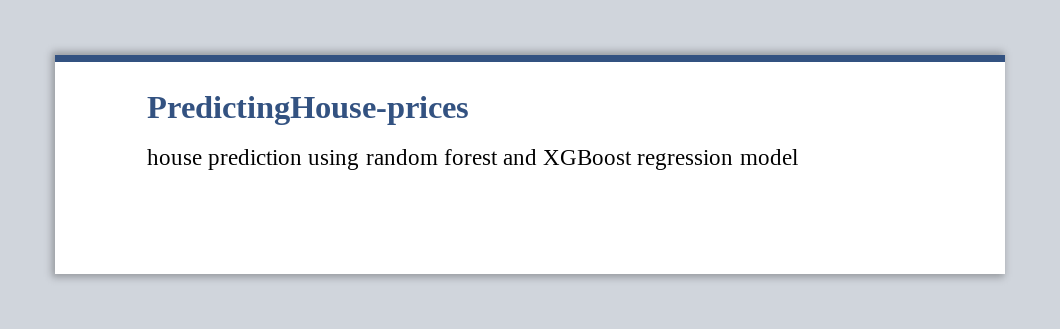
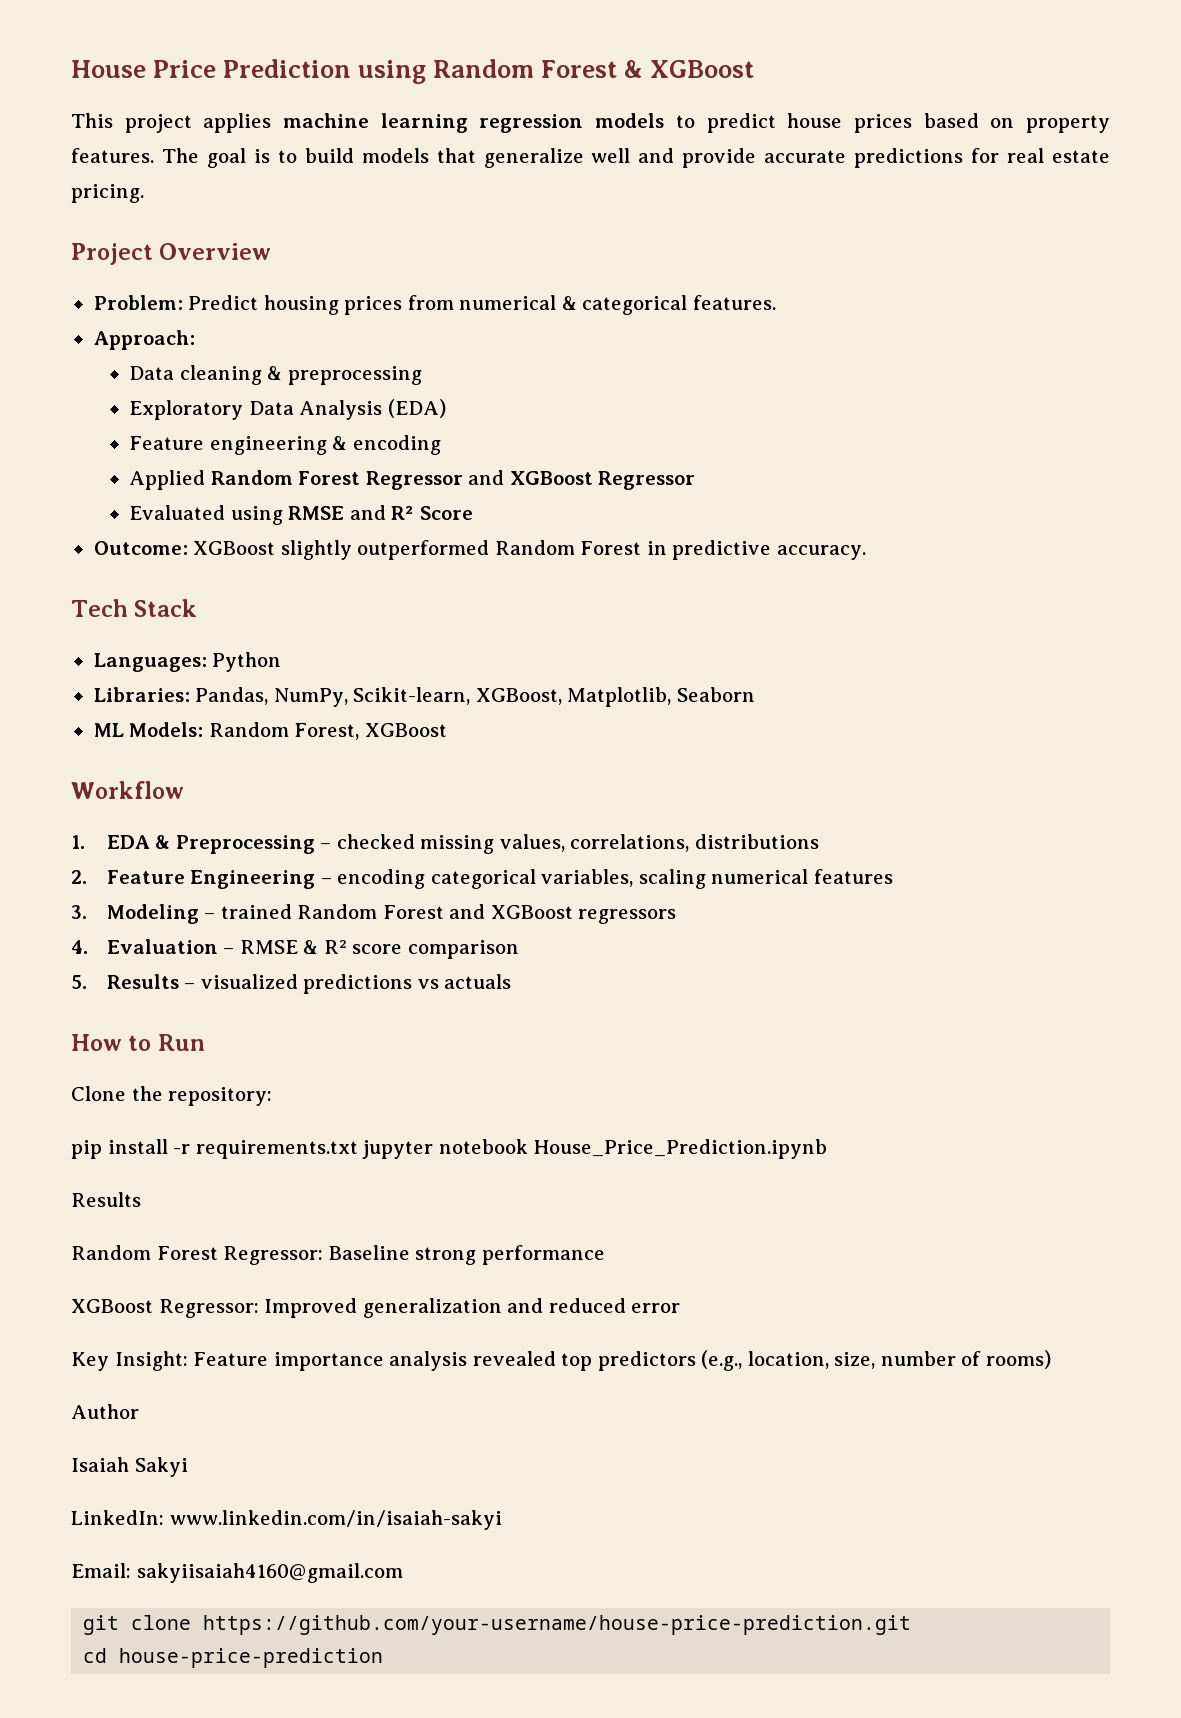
- PredictingHouse-prices
- house prediction using random forest and XGBoost regression model
+ House Price Prediction using Random Forest & XGBoost
+ This project applies machine learning regression models to predict house prices based on property features. The goal is to build models that generalize well and provide accurate predictions for real estate pricing.
+ Project Overview
+ Problem: Predict housing prices from numerical & categorical features.
+ Approach:
+ Data cleaning & preprocessing
+ Exploratory Data Analysis (EDA)
+ Feature engineering & encoding
+ Applied Random Forest Regressor and XGBoost Regressor
+ Evaluated using RMSE and R² Score
+ Outcome: XGBoost slightly outperformed Random Forest in predictive accuracy.
+ Tech Stack
+ Languages: Python
+ Libraries: Pandas, NumPy, Scikit-learn, XGBoost, Matplotlib, Seaborn
+ ML Models: Random Forest, XGBoost
+ Workflow
+ 1. EDA & Preprocessing – checked missing values, correlations, distributions
+ 2. Feature Engineering – encoding categorical variables, scaling numerical features
+ 3. Modeling – trained Random Forest and XGBoost regressors
+ 4. Evaluation – RMSE & R² score comparison
+ 5. Results – visualized predictions vs actuals
+ How to Run
+ Clone the repository:
+ pip install -r requirements.txt jupyter notebook House_Price_Prediction.ipynb
+ Results
+ Random Forest Regressor: Baseline strong performance
+ XGBoost Regressor: Improved generalization and reduced error
+ Key Insight: Feature importance analysis revealed top predictors (e.g., location, size, number of rooms)
+ Author
+ Isaiah Sakyi
+ LinkedIn: www.linkedin.com/in/isaiah-sakyi
+ Email: sakyiisaiah4160@gmail.com
+ git clone https://github.com/your-username/house-price-prediction.git
+ cd house-price-prediction

